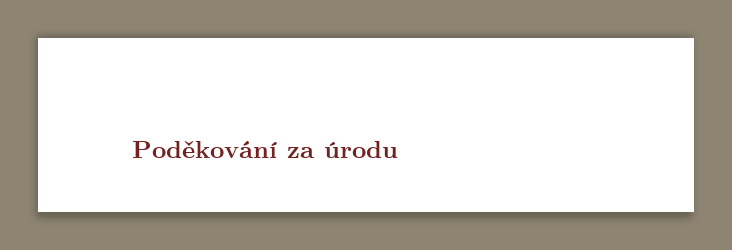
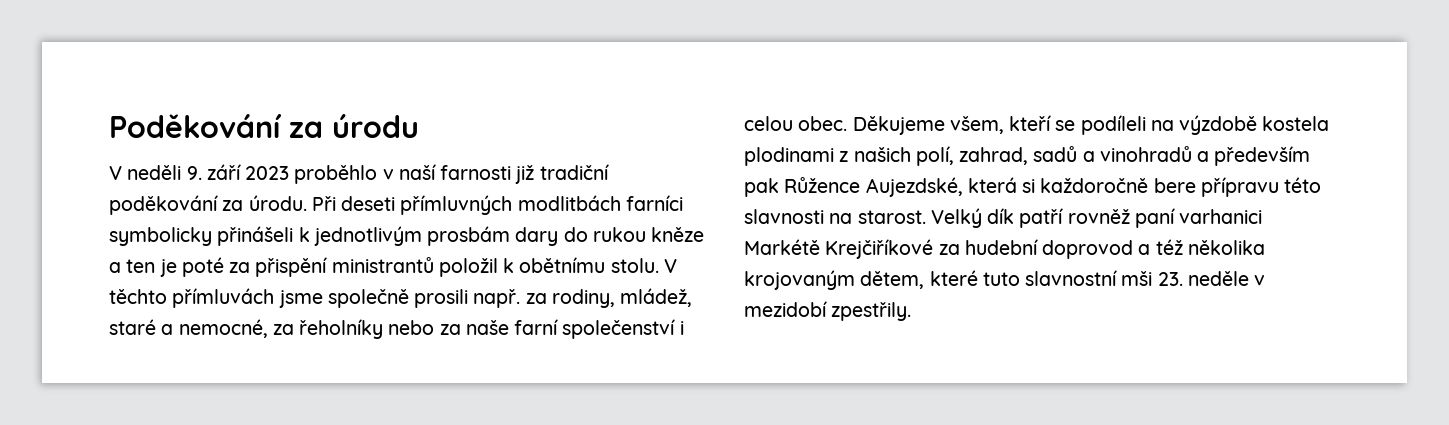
+ V neděli 9. září 2023 proběhlo v naší farnosti již tradiční poděkování za úrodu. Při deseti přímluvných modlitbách farníci symbolicky přinášeli k jednotlivým prosbám dary do rukou kněze a ten je poté za přispění ministrantů položil k obětnímu stolu. V těchto přímluvách jsme společně prosili např. za rodiny, mládež, staré a nemocné, za řeholníky nebo za naše farní společenství i celou obec. Děkujeme všem, kteří se podíleli na výzdobě kostela plodinami z našich polí, zahrad, sadů a vinohradů a především pak Růžence Aujezdské, která si každoročně bere přípravu této slavnosti na starost. Velký dík patří rovněž paní varhanici Markétě Krejčiříkové za hudební doprovod a též několika krojovaným dětem, které tuto slavnostní mši 23. neděle v mezidobí zpestřily.

